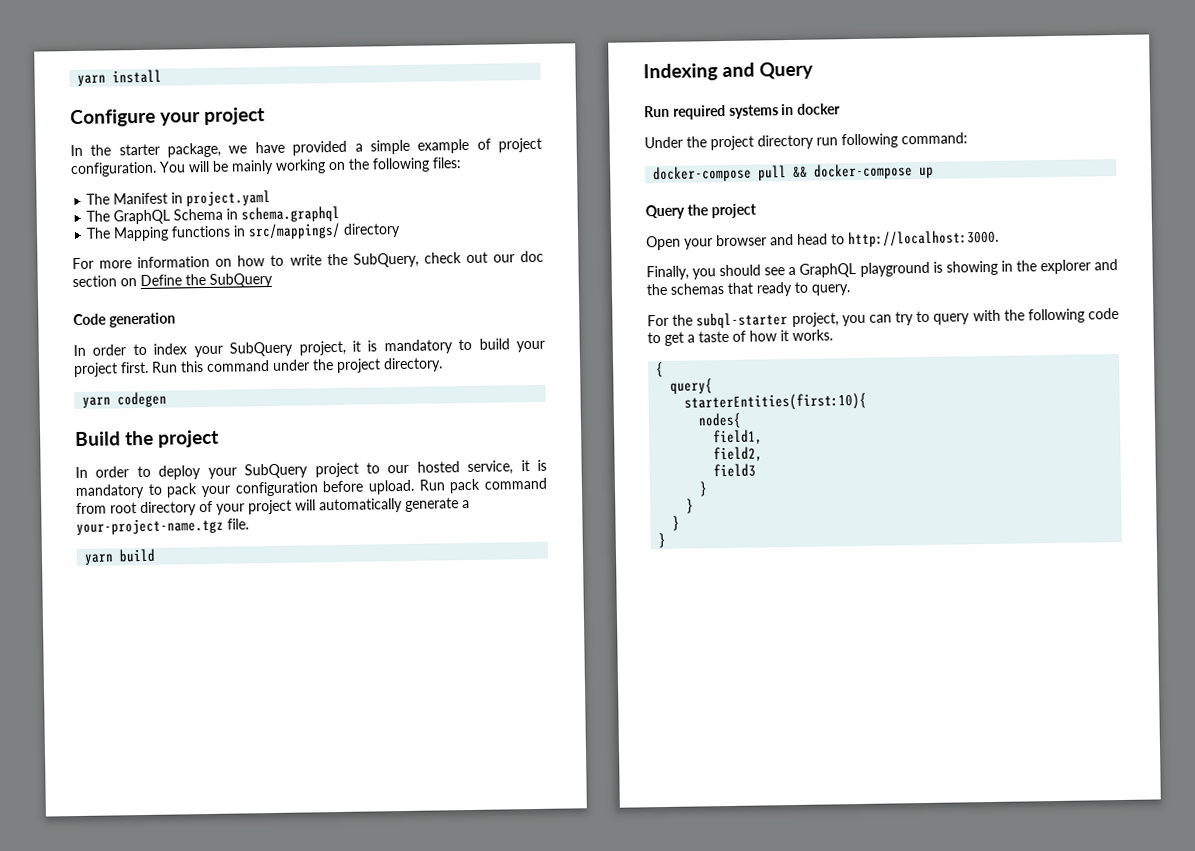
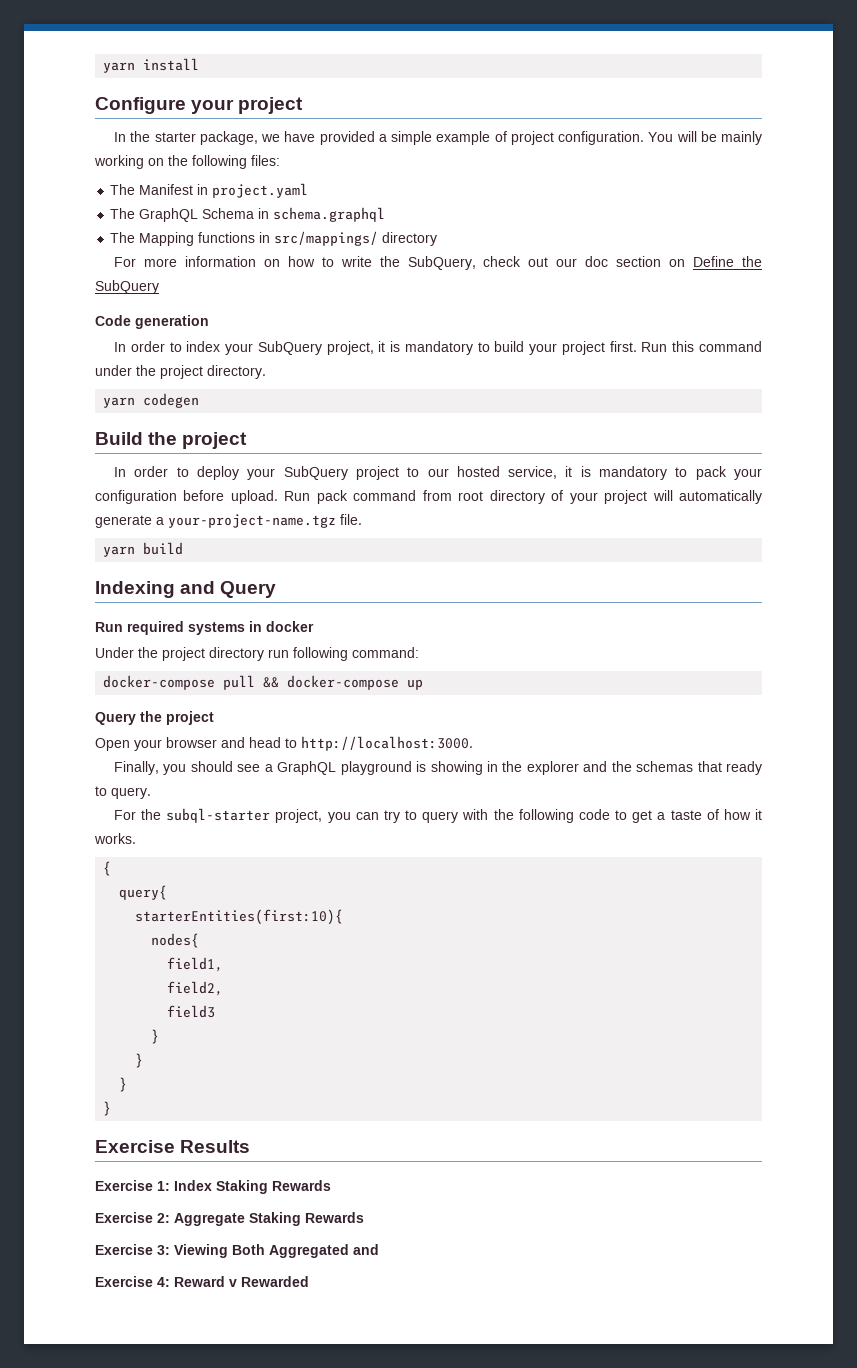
+ Exercise Results
+ Exercise 1: Index Staking Rewards
+ Exercise 2: Aggregate Staking Rewards
+ Exercise 3: Viewing Both Aggregated and
+ Exercise 4: Reward v Rewarded

